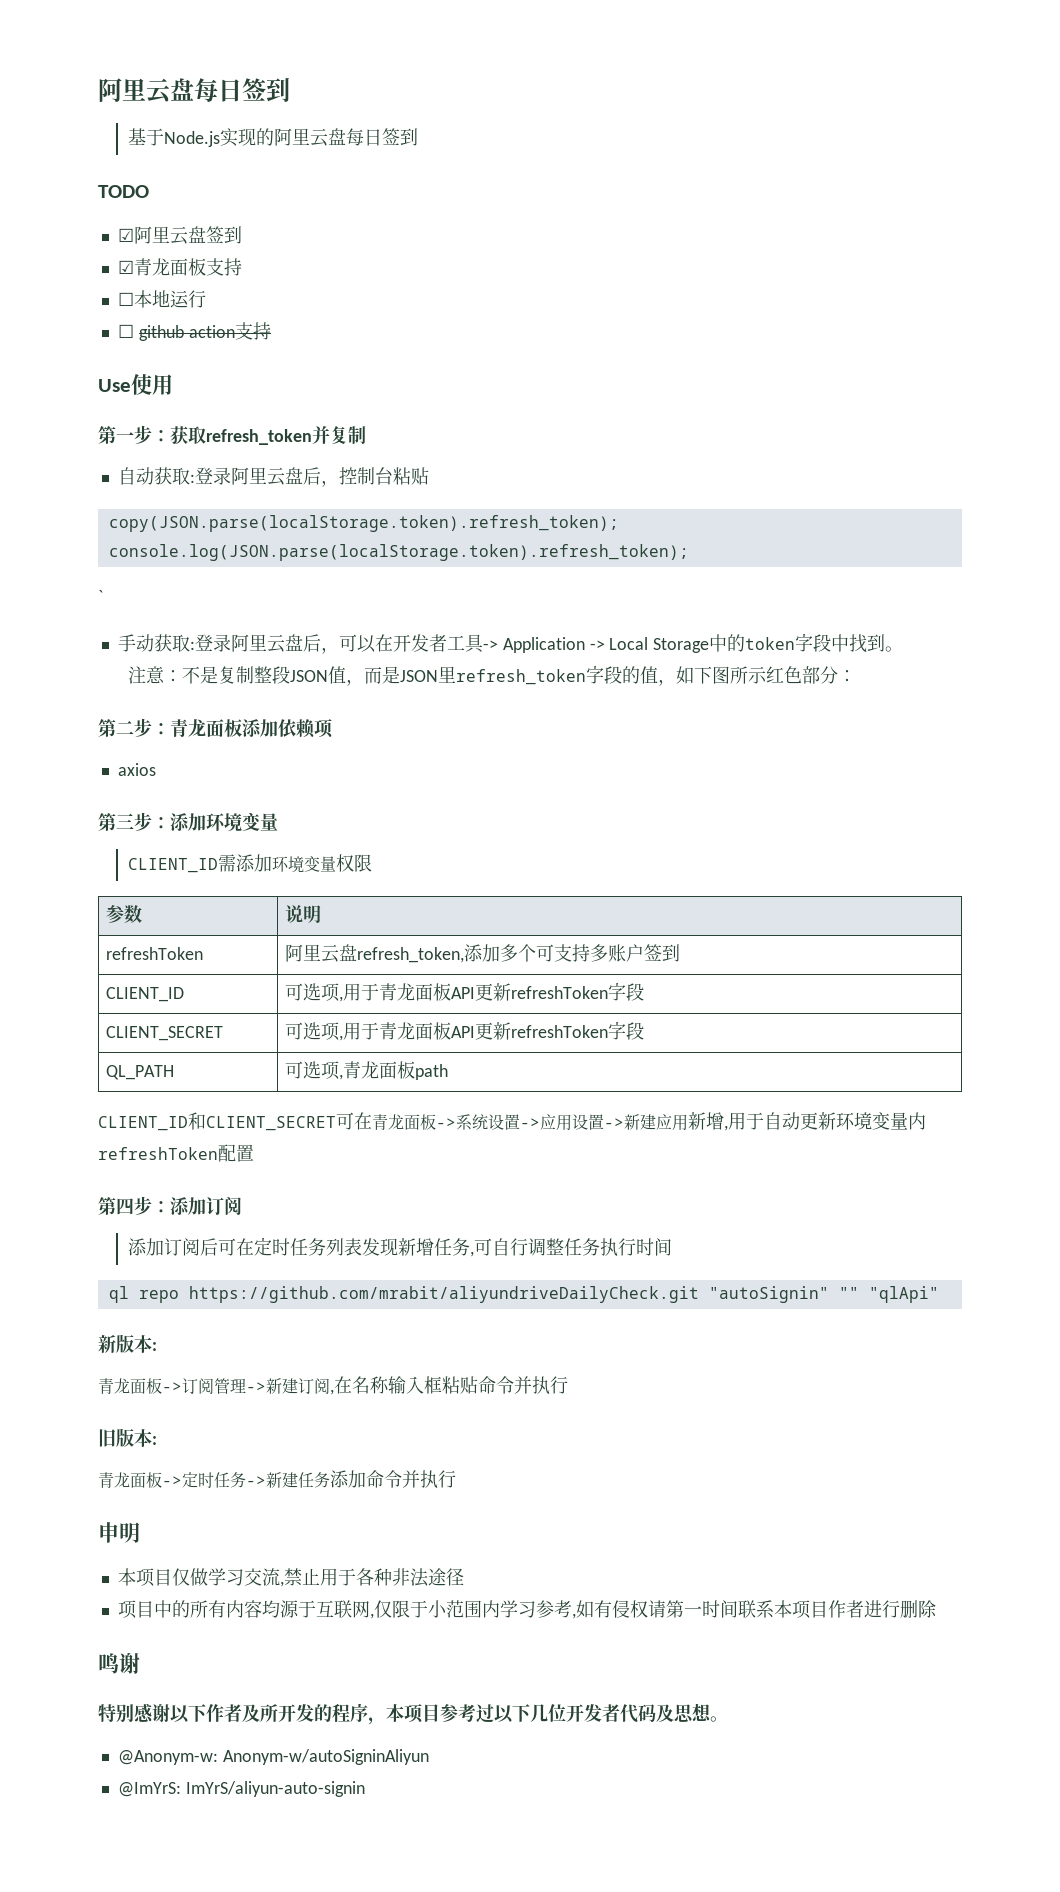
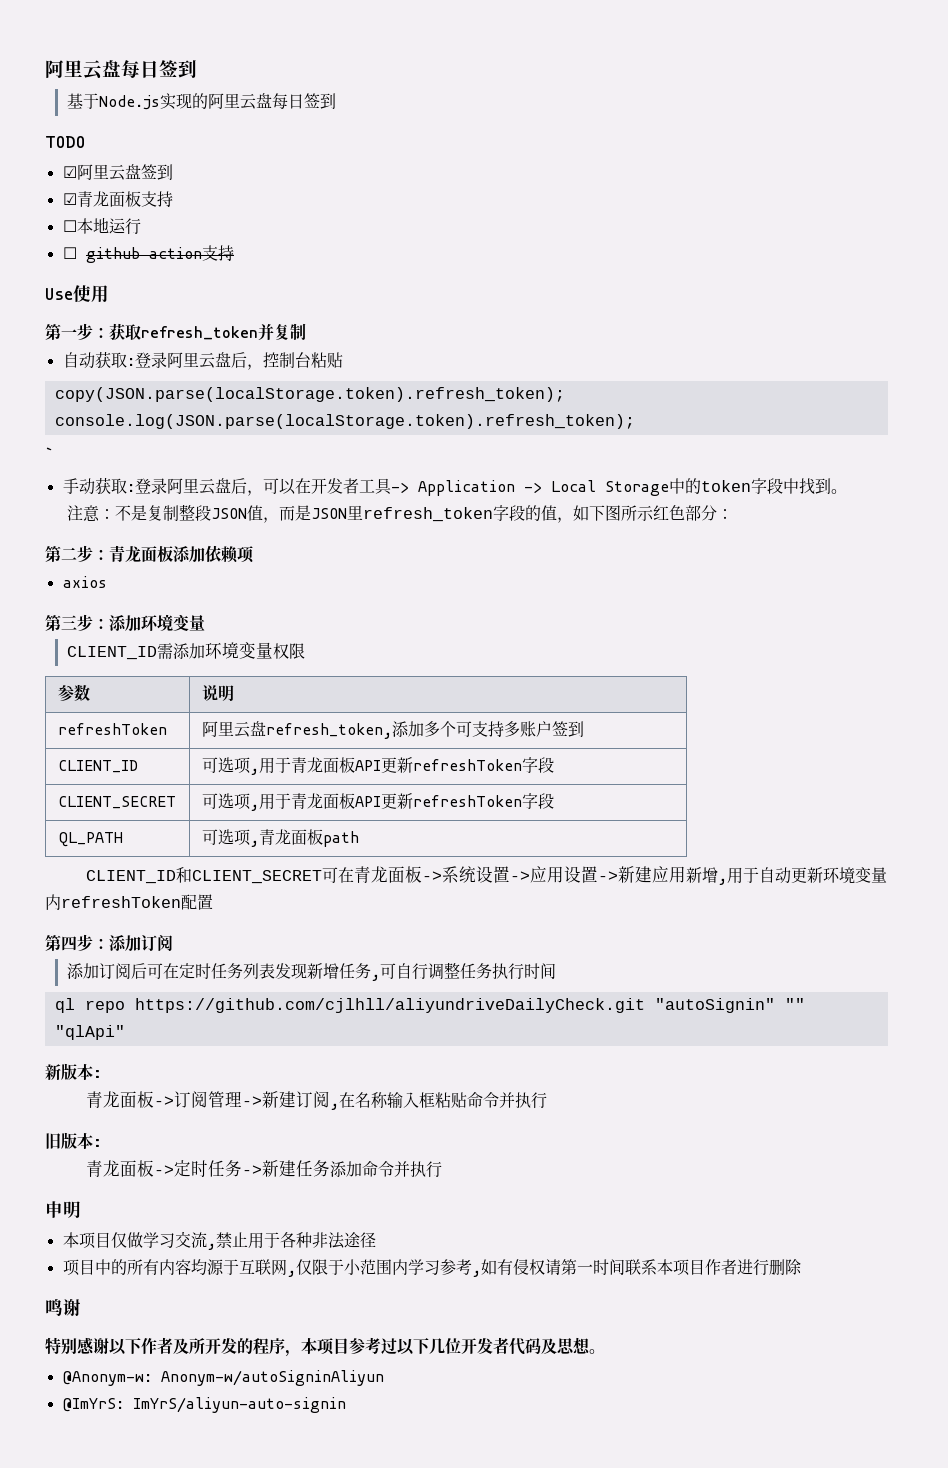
- ql repo https://github.com/mrabit/aliyundriveDailyCheck.git "autoSignin" "" "qlApi"
+ ql repo https://github.com/cjlhll/aliyundriveDailyCheck.git "autoSignin" "" "qlApi"

